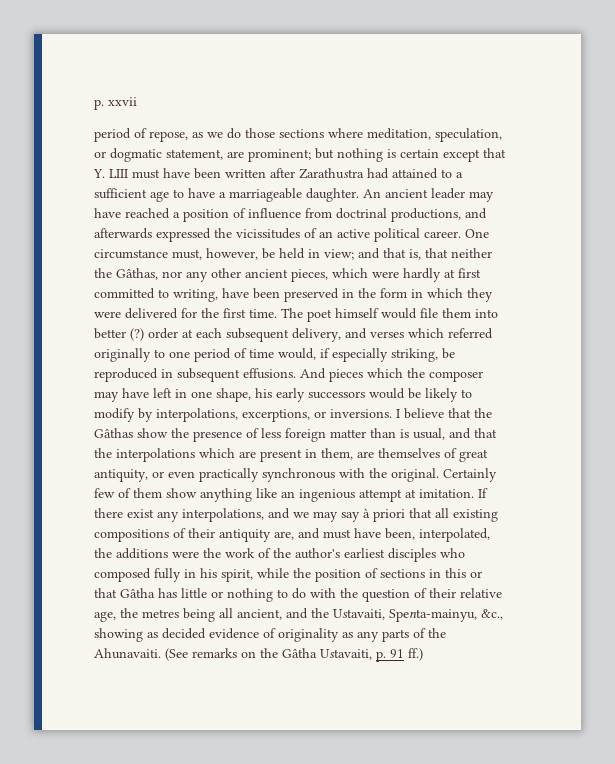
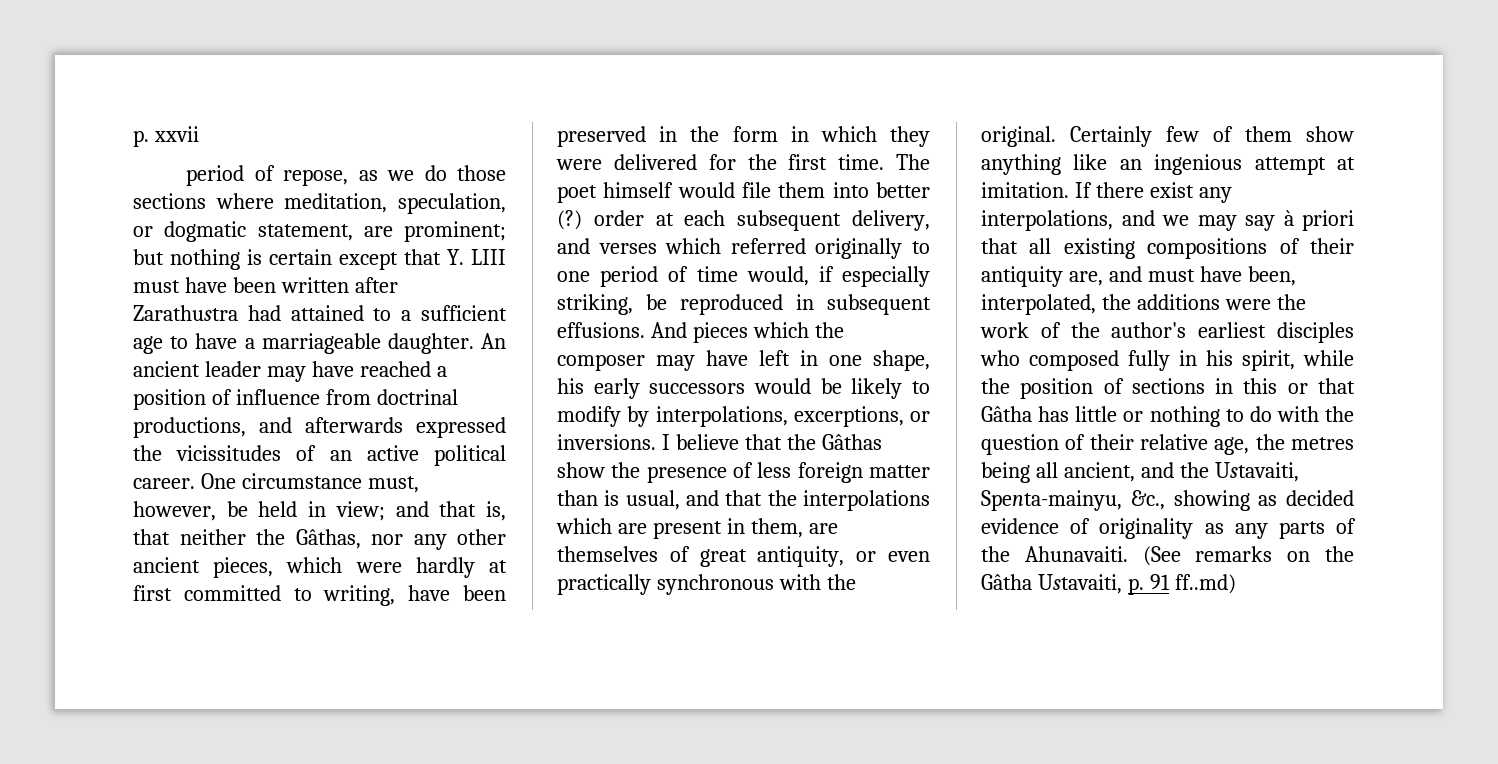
- (See remarks on the Gâtha Ustavaiti, p. 91 ff.)
+ (See remarks on the Gâtha Ustavaiti, p. 91 ff..md)

